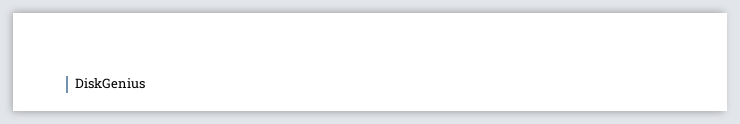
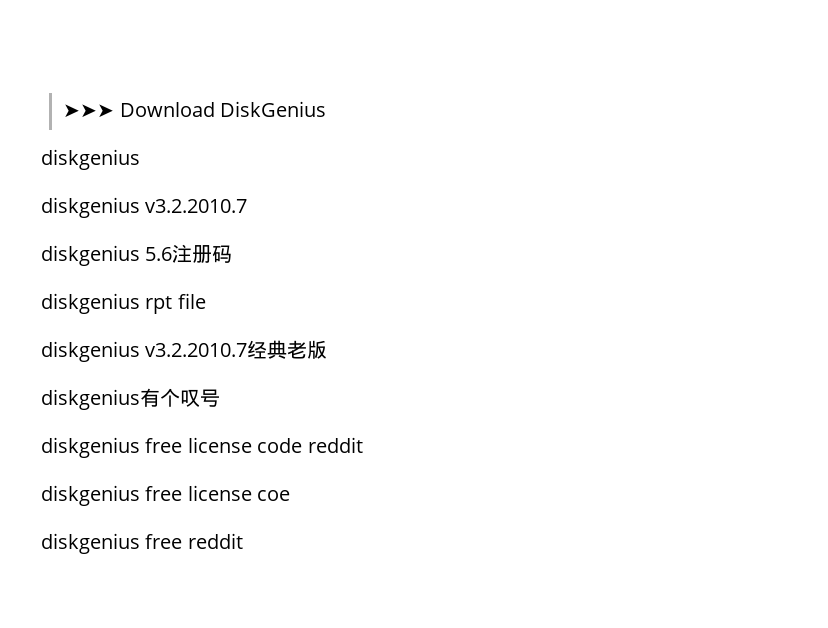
- DiskGenius
+ ➤➤➤ Download DiskGenius
+ diskgenius
+ diskgenius v3.2.2010.7
+ diskgenius 5.6注册码
+ diskgenius rpt file
+ diskgenius v3.2.2010.7经典老版
+ diskgenius有个叹号
+ diskgenius free license code reddit
+ diskgenius free license coe
+ diskgenius free reddit

